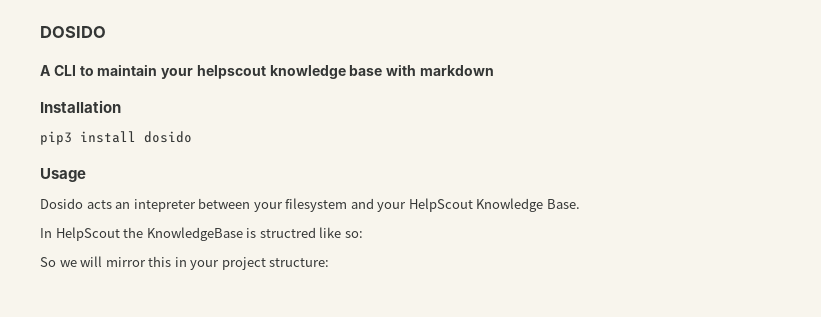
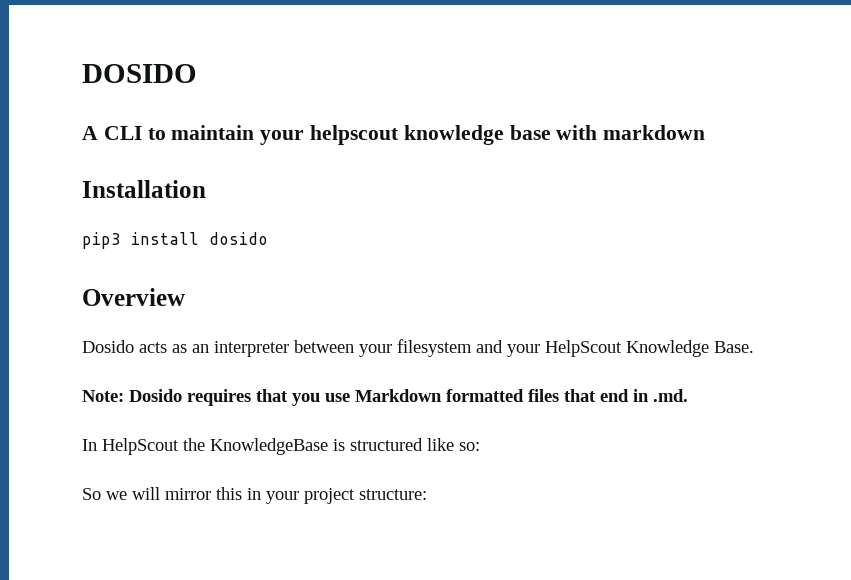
- Usage
+ Overview
- Dosido acts an intepreter between your filesystem and your HelpScout Knowledge Base.
+ Dosido acts as an interpreter between your filesystem and your HelpScout Knowledge Base.
+ Note: Dosido requires that you use Markdown formatted files that end in .md.
- In HelpScout the KnowledgeBase is structred like so:
+ In HelpScout the KnowledgeBase is structured like so:

